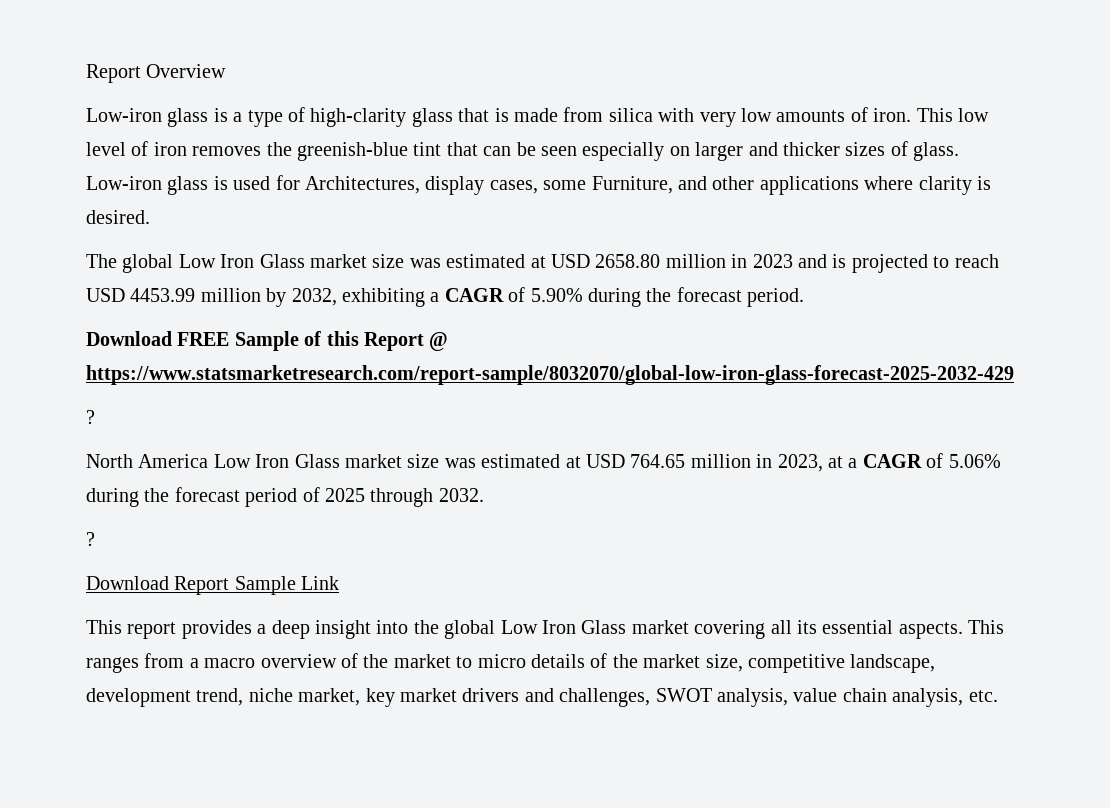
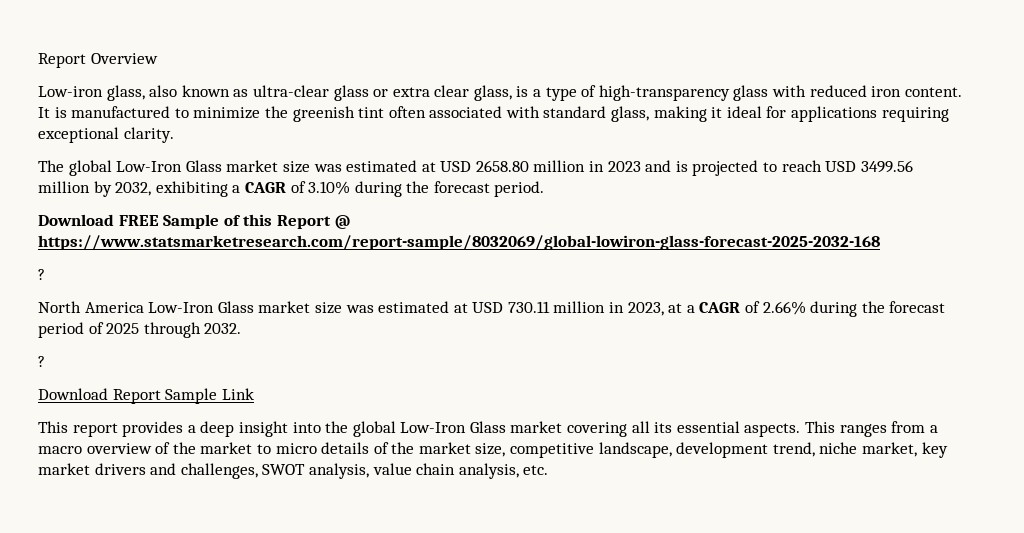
- Low-iron glass is a type of high-clarity glass that is made from silica with very low amounts of iron. This low level of iron removes the greenish-blue tint that can be seen especially on larger and thicker sizes of glass. Low-iron glass is used for Architectures, display cases, some Furniture, and other applications where clarity is desired.
+ Low-iron glass, also known as ultra-clear glass or extra clear glass, is a type of high-transparency glass with reduced iron content. It is manufactured to minimize the greenish tint often associated with standard glass, making it ideal for applications requiring exceptional clarity.
- The global Low Iron Glass market size was estimated at USD 2658.80 million in 2023 and is projected to reach USD 4453.99 million by 2032, exhibiting a CAGR of 5.90% during the forecast period.
+ The global Low-Iron Glass market size was estimated at USD 2658.80 million in 2023 and is projected to reach USD 3499.56 million by 2032, exhibiting a CAGR of 3.10% during the forecast period.
- Download FREE Sample of this Report @ https://www.statsmarketresearch.com/report-sample/8032070/global-low-iron-glass-forecast-2025-2032-429
+ Download FREE Sample of this Report @ https://www.statsmarketresearch.com/report-sample/8032069/global-lowiron-glass-forecast-2025-2032-168
- North America Low Iron Glass market size was estimated at USD 764.65 million in 2023, at a CAGR of 5.06% during the forecast period of 2025 through 2032.
+ North America Low-Iron Glass market size was estimated at USD 730.11 million in 2023, at a CAGR of 2.66% during the forecast period of 2025 through 2032.
- This report provides a deep insight into the global Low Iron Glass market covering all its essential aspects.
+ This report provides a deep insight into the global Low-Iron Glass market covering all its essential aspects.

